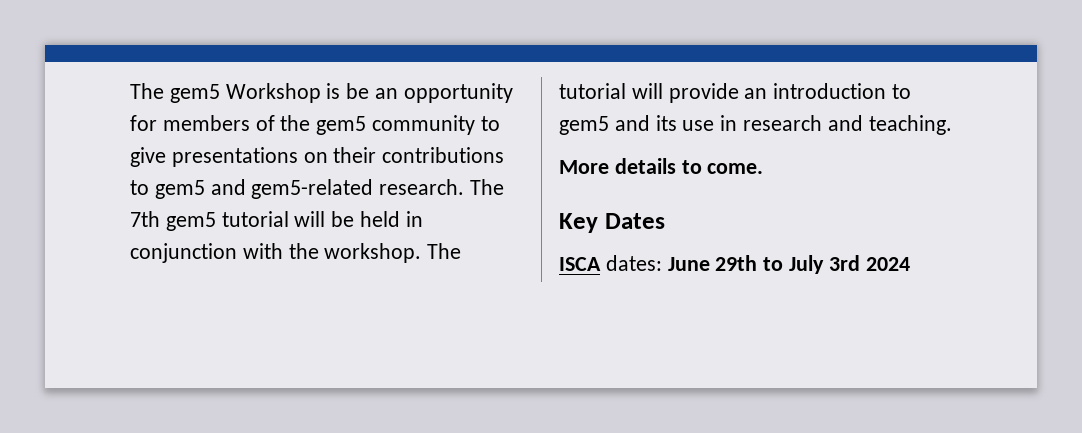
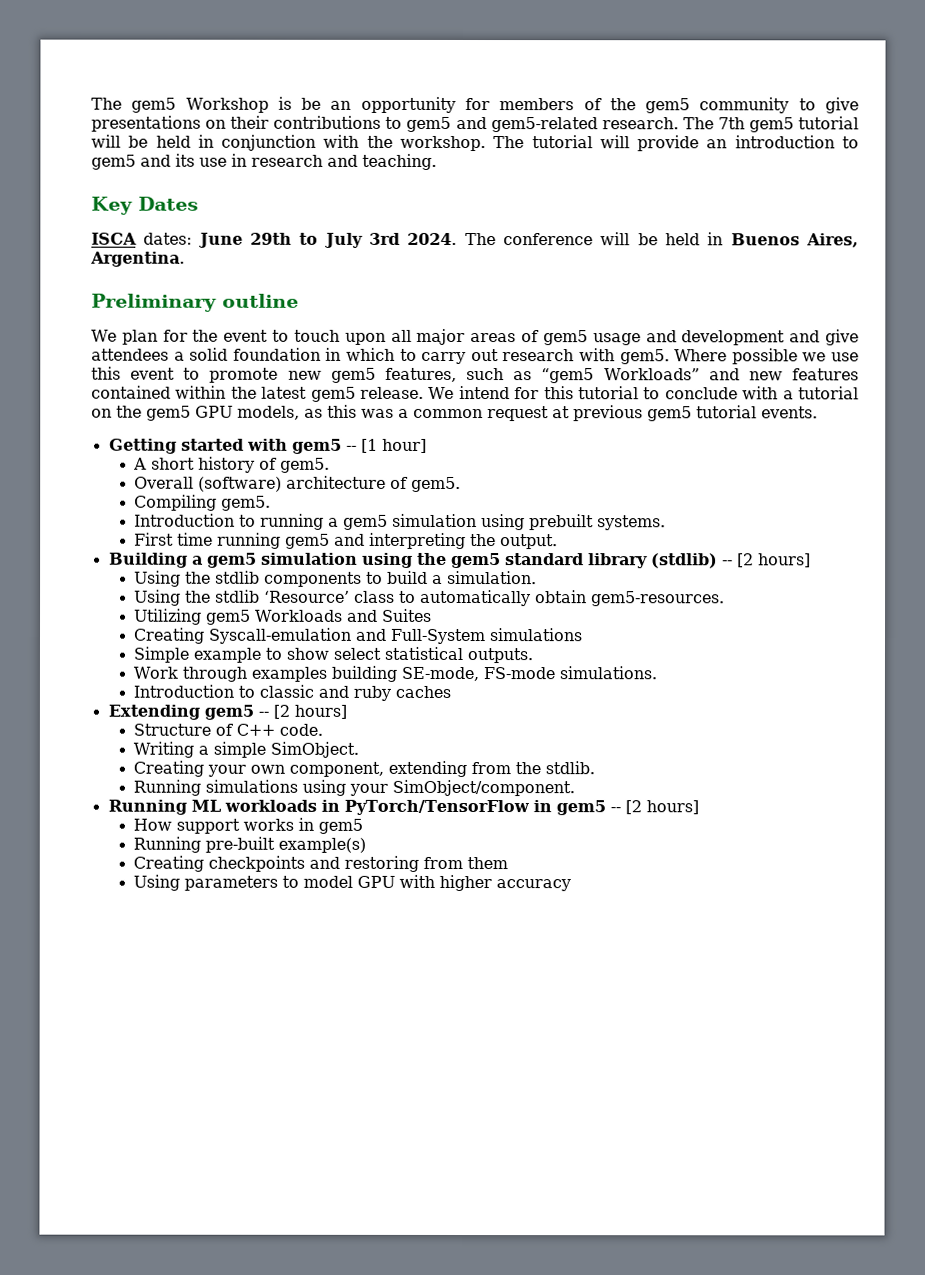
- More details to come.
- ISCA dates: June 29th to July 3rd 2024
+ ISCA dates: June 29th to July 3rd 2024. The conference will be held in Buenos Aires, Argentina.
+ Preliminary outline
+ We plan for the event to touch upon all major areas of gem5 usage and development and give attendees a solid foundation in which to carry out research with gem5. Where possible we use this event to promote new gem5 features, such as “gem5 Workloads” and new features contained within the latest gem5 release. We intend for this tutorial to conclude with a tutorial on the gem5 GPU models, as this was a common request at previous gem5 tutorial events.
+ Getting started with gem5 -- [1 hour]
+ A short history of gem5.
+ Overall (software) architecture of gem5.
+ Compiling gem5.
+ Introduction to running a gem5 simulation using prebuilt systems.
+ First time running gem5 and interpreting the output.
+ Building a gem5 simulation using the gem5 standard library (stdlib) -- [2 hours]
+ Using the stdlib components to build a simulation.
+ Using the stdlib ‘Resource’ class to automatically obtain gem5-resources.
+ Utilizing gem5 Workloads and Suites
+ Creating Syscall-emulation and Full-System simulations
+ Simple example to show select statistical outputs.
+ Work through examples building SE-mode, FS-mode simulations.
+ Introduction to classic and ruby caches
+ Extending gem5 -- [2 hours]
+ Structure of C++ code.
+ Writing a simple SimObject.
+ Creating your own component, extending from the stdlib.
+ Running simulations using your SimObject/component.
+ Running ML workloads in PyTorch/TensorFlow in gem5 -- [2 hours]
+ How support works in gem5
+ Running pre-built example(s)
+ Creating checkpoints and restoring from them
+ Using parameters to model GPU with higher accuracy

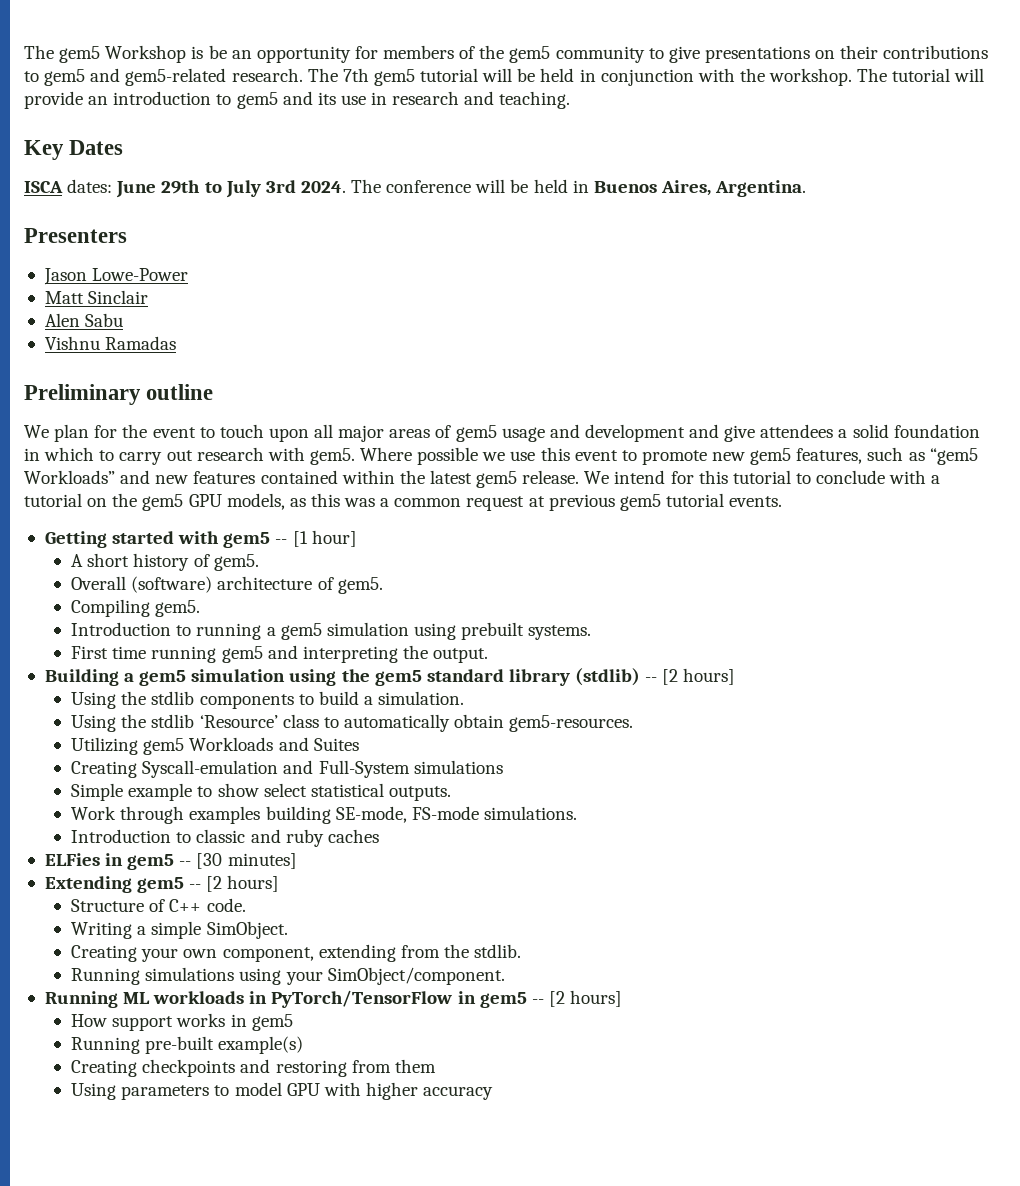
+ Presenters
+ Jason Lowe-Power
+ Matt Sinclair
+ Alen Sabu
+ Vishnu Ramadas
+ ELFies in gem5 -- [30 minutes]

